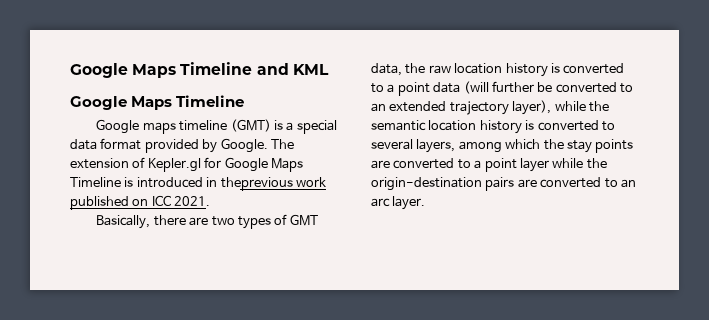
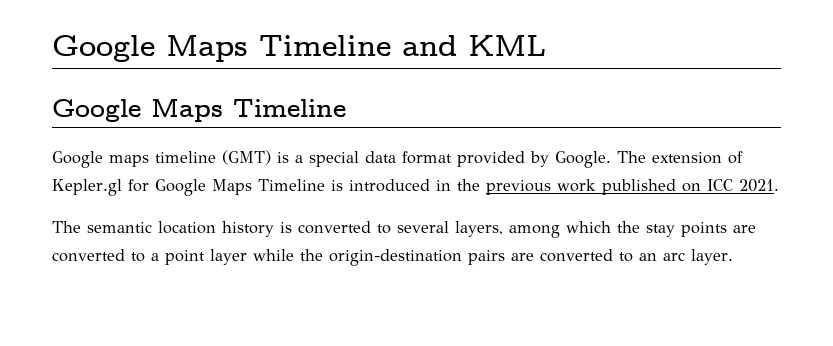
- The extension of Kepler.gl for Google Maps Timeline is introduced in theprevious work published on ICC 2021.
+ The extension of Kepler.gl for Google Maps Timeline is introduced in the previous work published on ICC 2021.
- Basically, there are two types of GMT data, the raw location history is converted to a point data (will further be converted to an extended trajectory layer), while the semantic location history is converted to several layers, among which the stay points are converted to a point layer while the origin-destination pairs are converted to an arc layer.
+ The semantic location history is converted to several layers, among which the stay points are converted to a point layer while the origin-destination pairs are converted to an arc layer.

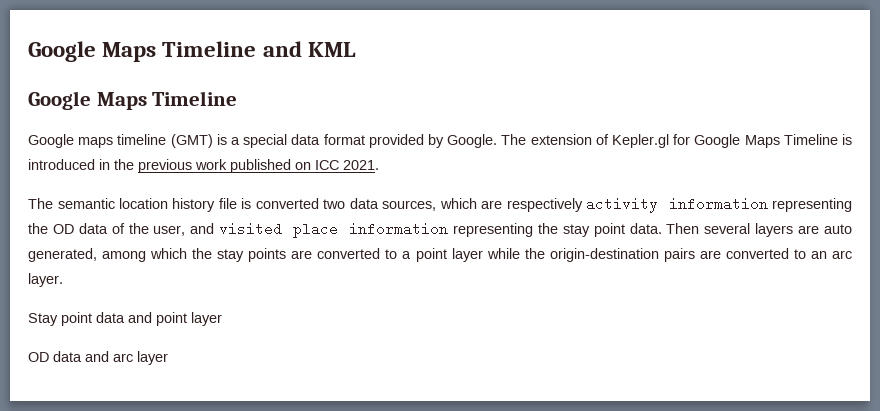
- The semantic location history is converted to several layers, among which the stay points are converted to a point layer while the origin-destination pairs are converted to an arc layer.
+ The semantic location history file is converted two data sources, which are respectively activity information representing the OD data of the user, and visited place information representing the stay point data. Then several layers are auto generated, among which the stay points are converted to a point layer while the origin-destination pairs are converted to an arc layer.
+ Stay point data and point layer
+ OD data and arc layer

